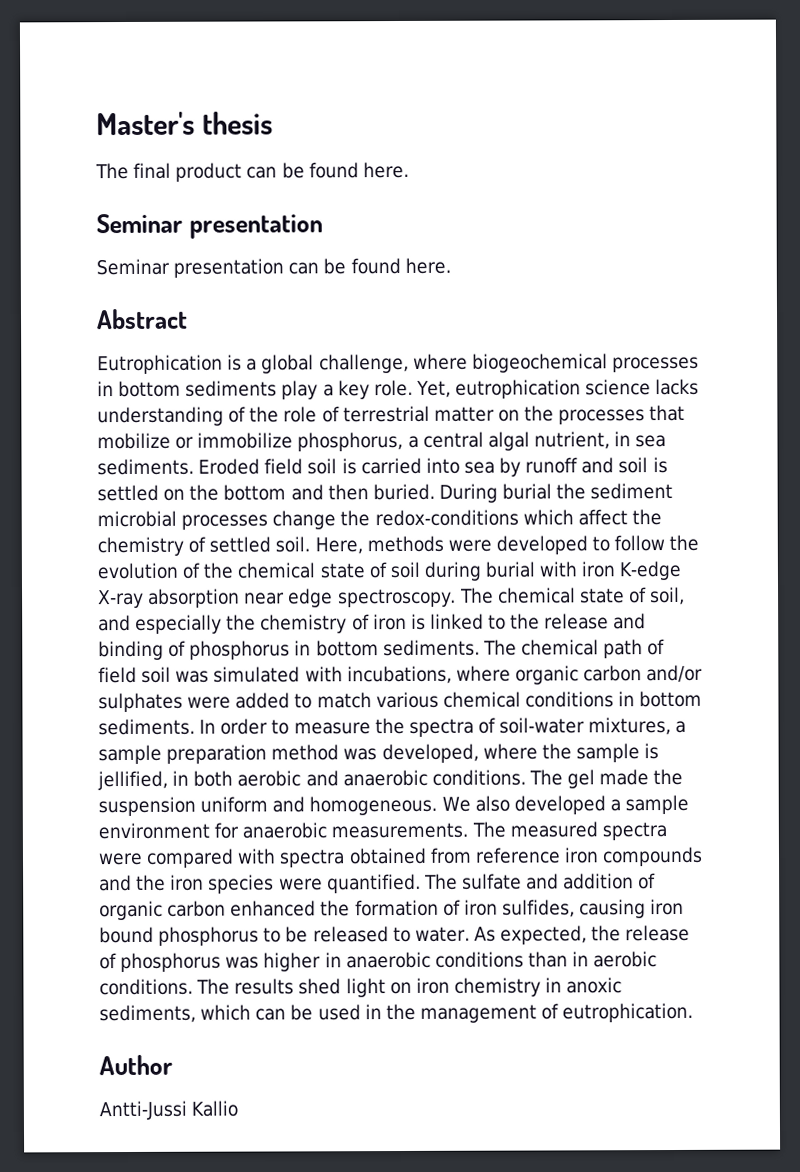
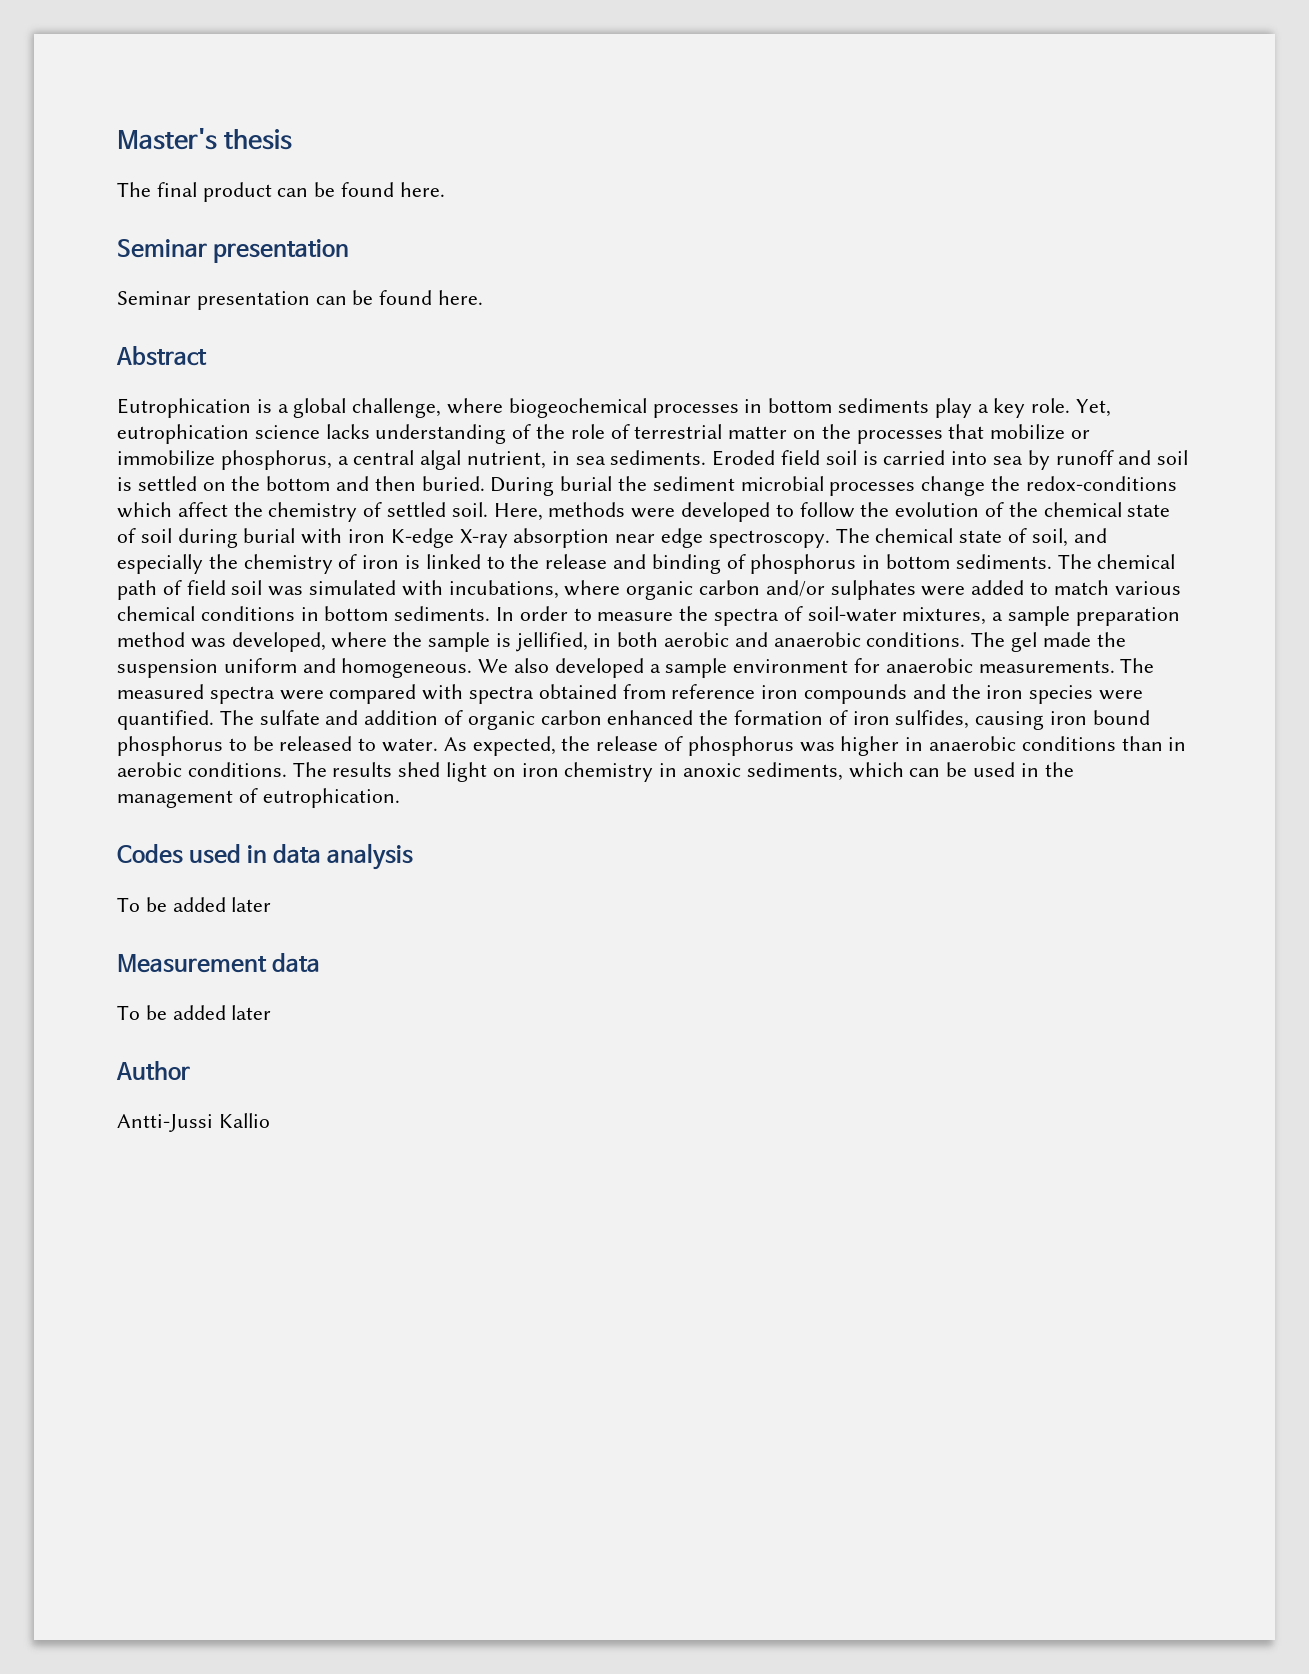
+ Codes used in data analysis
+ To be added later
+ Measurement data
+ To be added later

